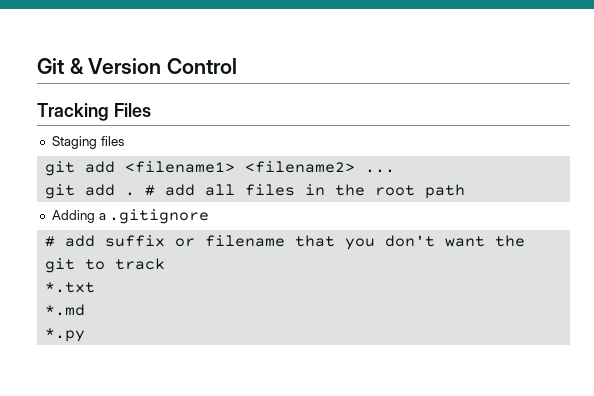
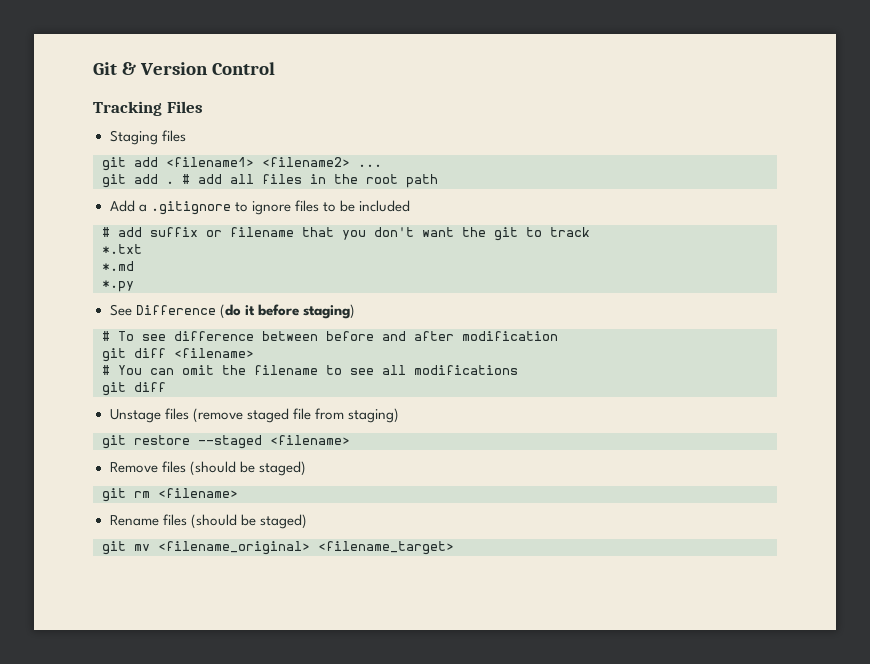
- Adding a .gitignore
+ Add a .gitignore to ignore files to be included
+ See Difference (do it before staging)
+ # To see difference between before and after modification
+ git diff <filename>
+ # You can omit the filename to see all modifications
+ git diff
+ Unstage files (remove staged file from staging)
+ git restore --staged <filename>
+ Remove files (should be staged)
+ git rm <filename>
+ Rename files (should be staged)
+ git mv <filename_original> <filename_target>

